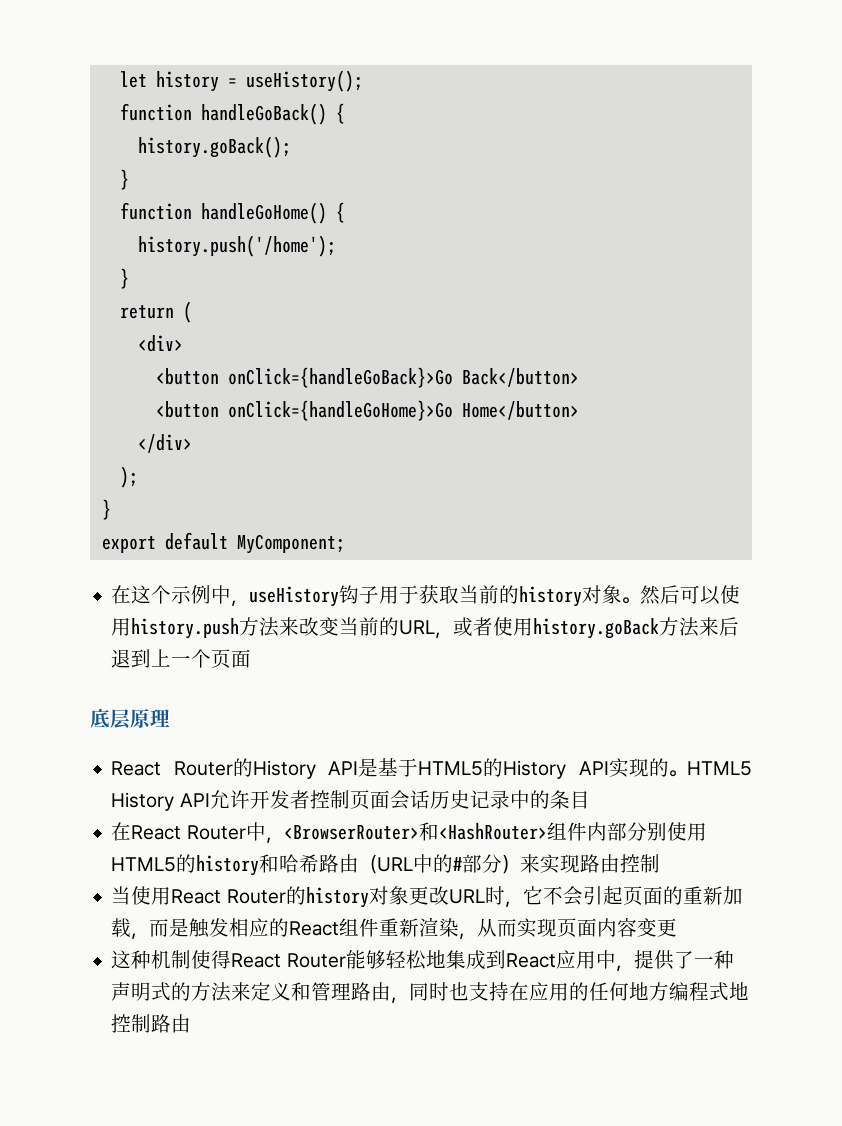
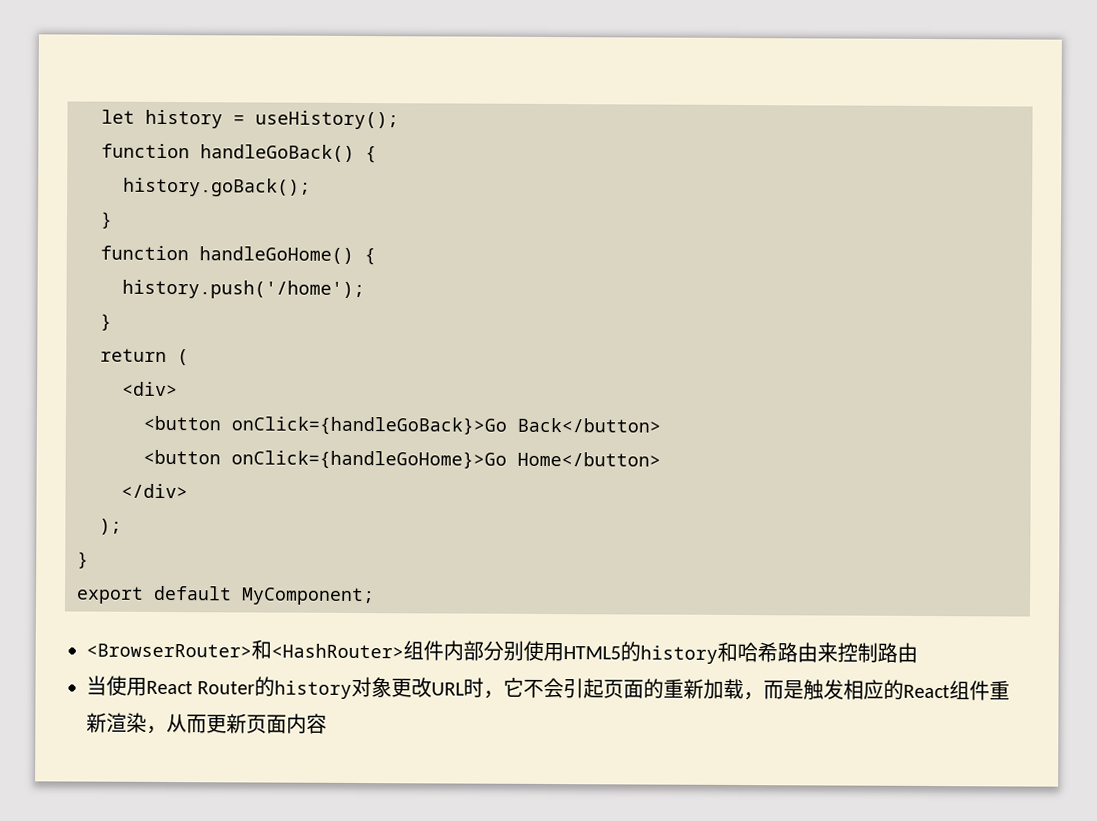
- 在这个示例中，useHistory钩子用于获取当前的history对象。然后可以使用history.push方法来改变当前的URL，或者使用history.goBack方法来后退到上一个页面
- 底层原理
- React Router的History API是基于HTML5的History API实现的。HTML5 History API允许开发者控制页面会话历史记录中的条目
- 在React Router中，<BrowserRouter>和<HashRouter>组件内部分别使用HTML5的history和哈希路由（URL中的#部分）来实现路由控制
+ <BrowserRouter>和<HashRouter>组件内部分别使用HTML5的history和哈希路由来控制路由
- 当使用React Router的history对象更改URL时，它不会引起页面的重新加载，而是触发相应的React组件重新渲染，从而实现页面内容变更
- 这种机制使得React Router能够轻松地集成到React应用中，提供了一种声明式的方法来定义和管理路由，同时也支持在应用的任何地方编程式地控制路由
+ 当使用React Router的history对象更改URL时，它不会引起页面的重新加载，而是触发相应的React组件重新渲染，从而更新页面内容

